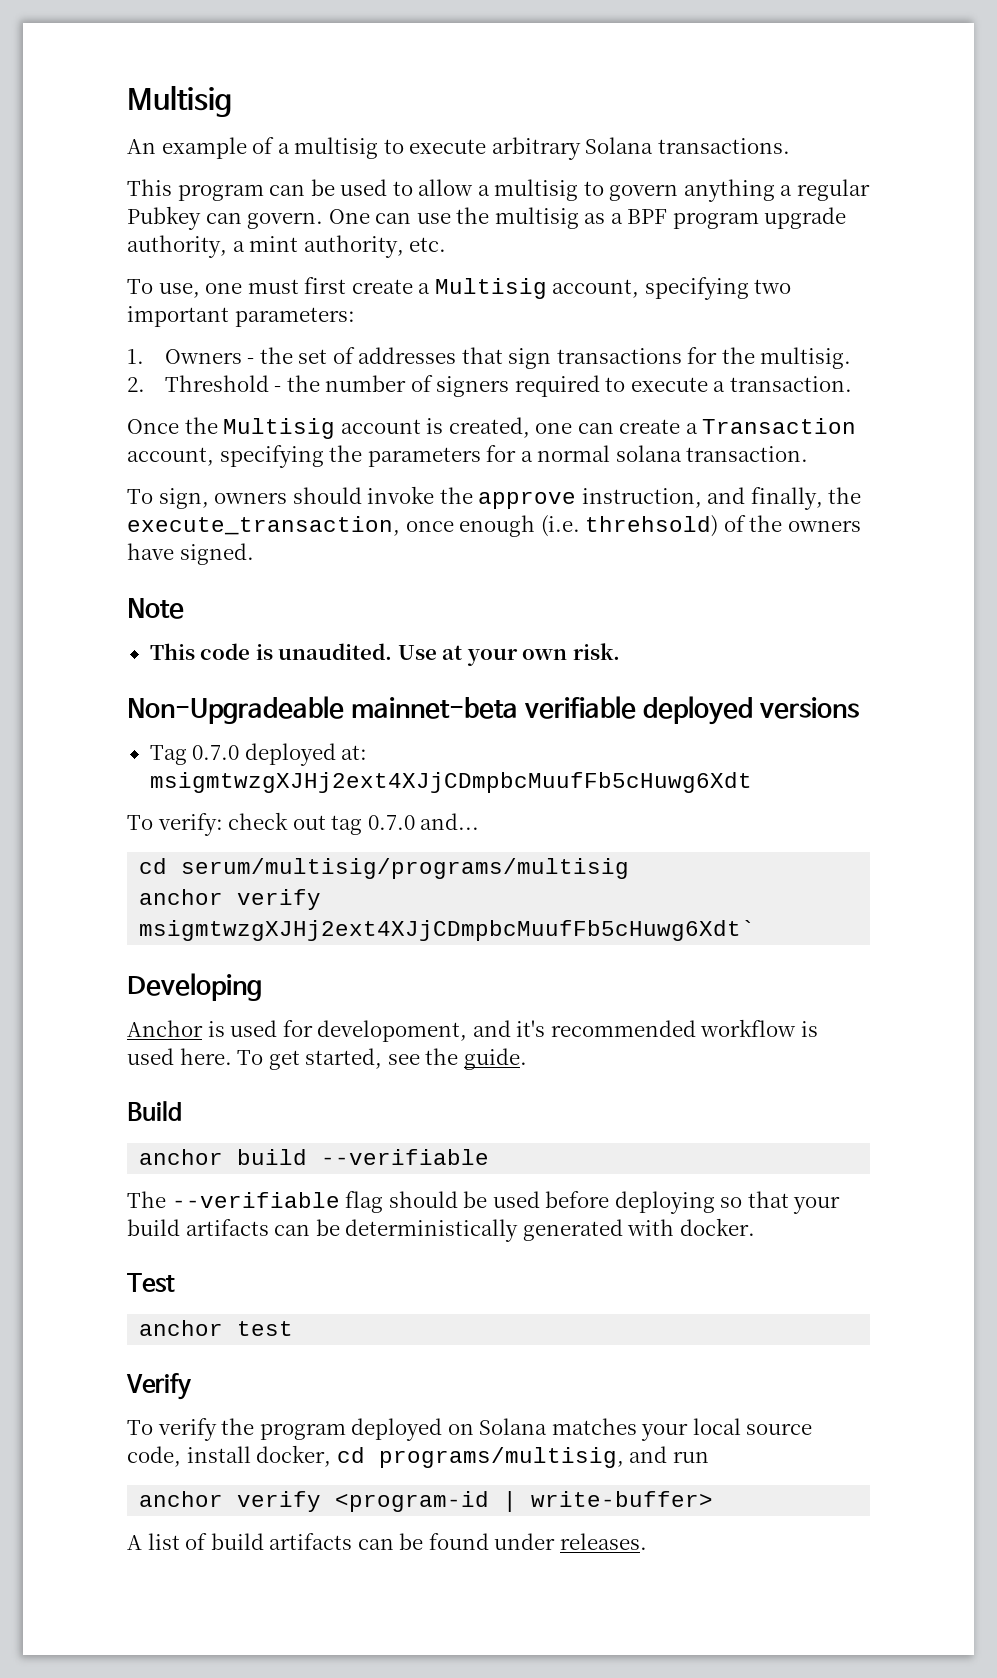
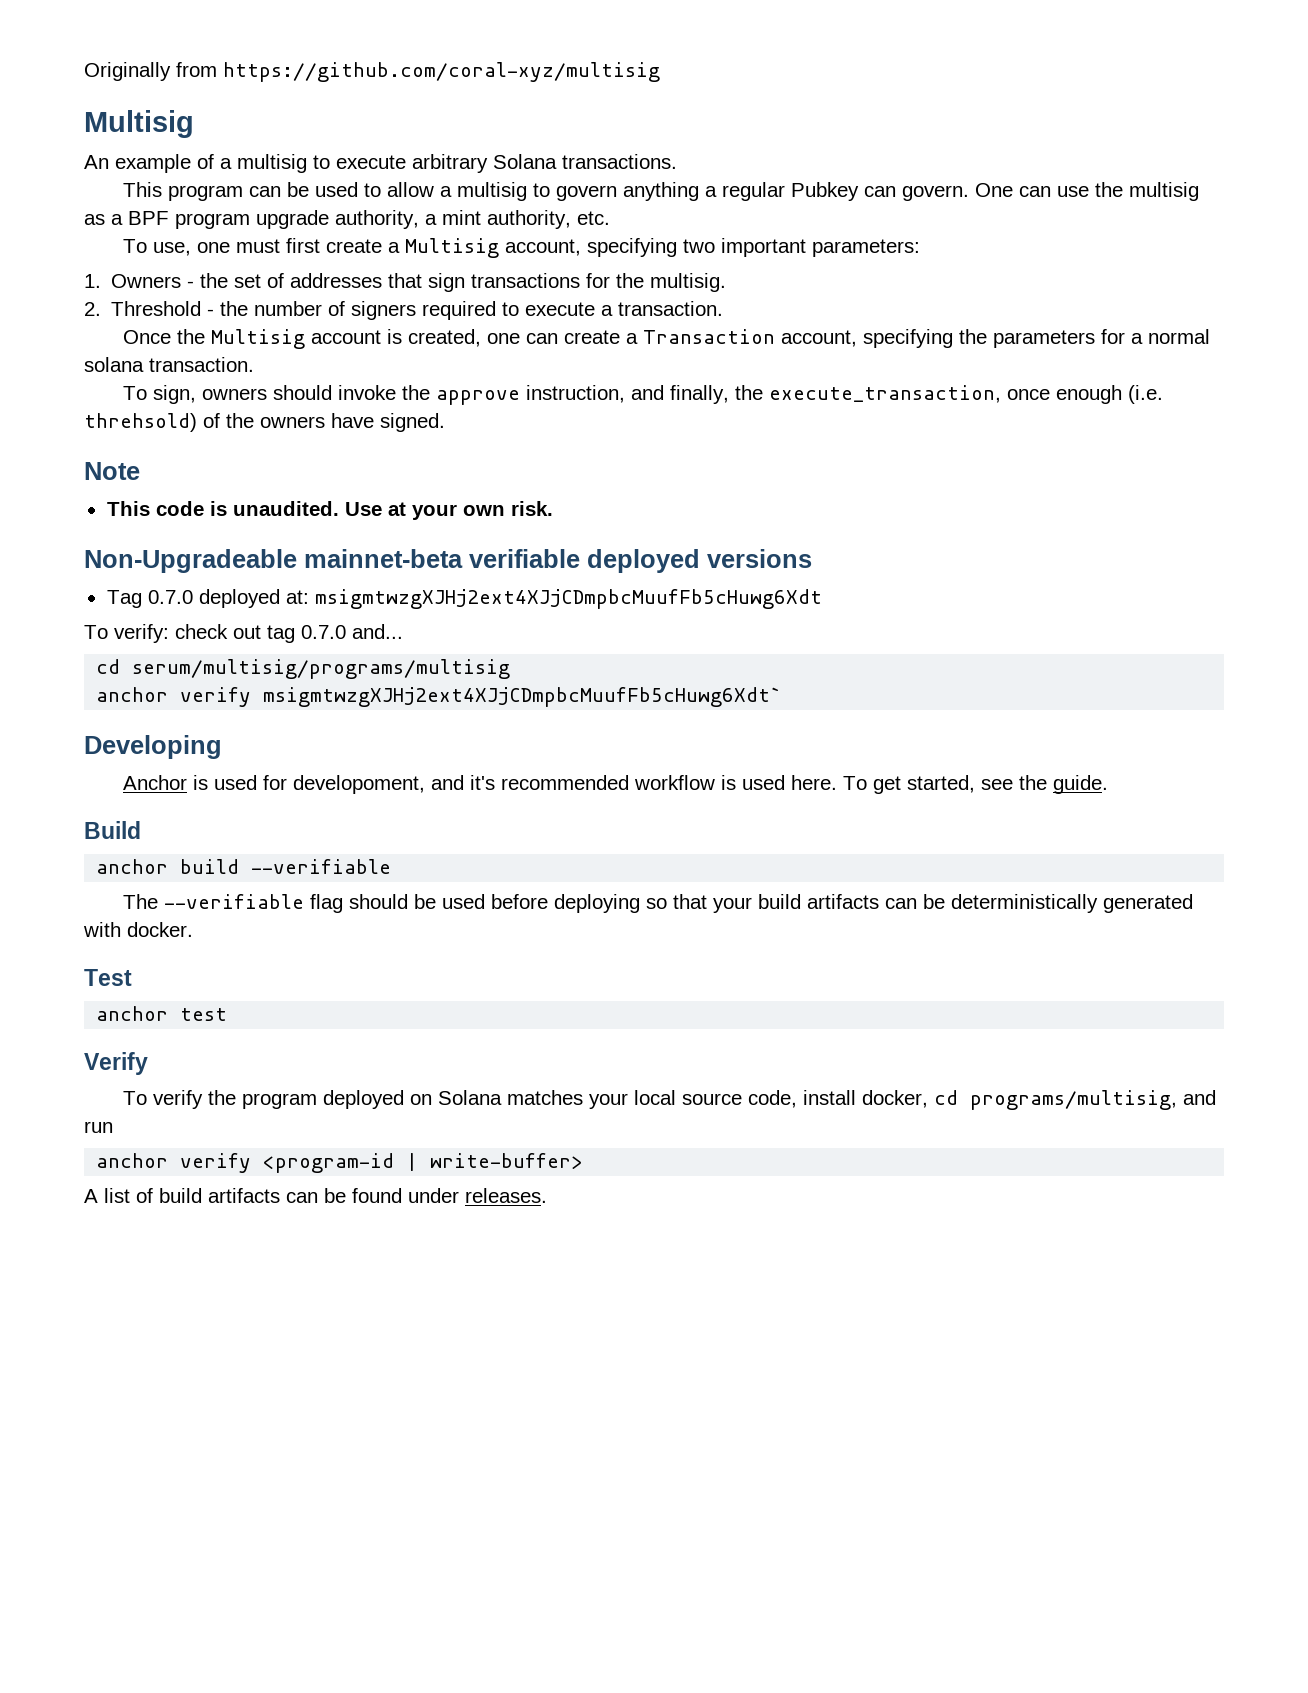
+ Originally from https://github.com/coral-xyz/multisig

